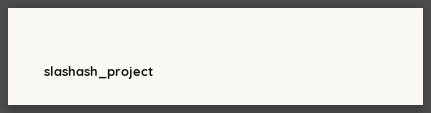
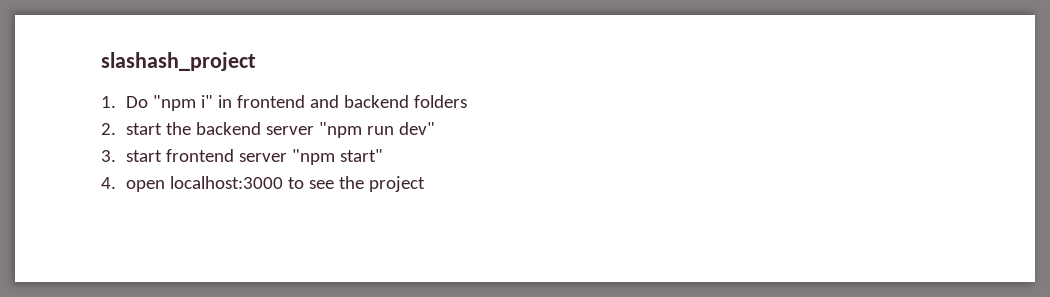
+ 1. Do "npm i" in frontend and backend folders
+ 2. start the backend server "npm run dev"
+ 3. start frontend server "npm start"
+ 4. open localhost:3000 to see the project

